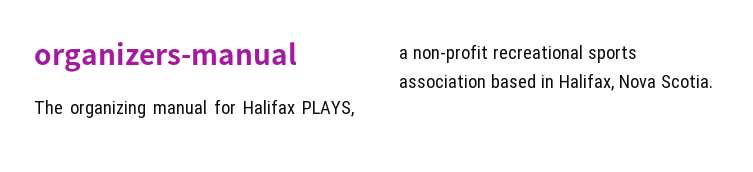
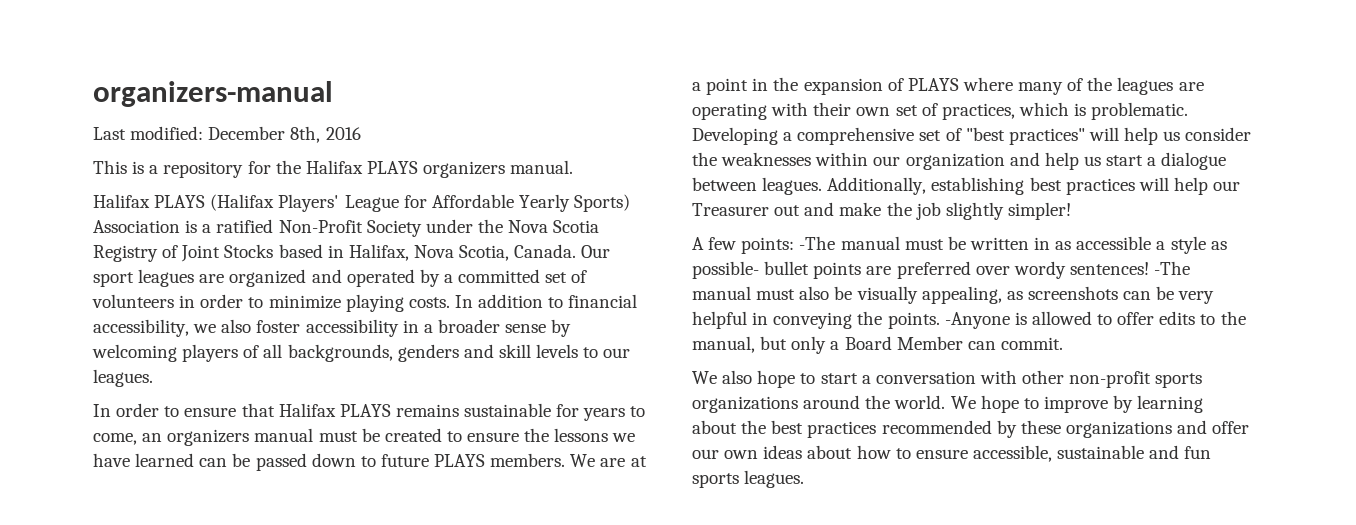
- The organizing manual for Halifax PLAYS, a non-profit recreational sports association based in Halifax, Nova Scotia.
+ Last modified: December 8th, 2016
+ This is a repository for the Halifax PLAYS organizers manual.
+ Halifax PLAYS (Halifax Players' League for Affordable Yearly Sports) Association is a ratified Non-Profit Society under the Nova Scotia Registry of Joint Stocks based in Halifax, Nova Scotia, Canada. Our sport leagues are organized and operated by a committed set of volunteers in order to minimize playing costs. In addition to financial accessibility, we also foster accessibility in a broader sense by welcoming players of all backgrounds, genders and skill levels to our leagues.
+ In order to ensure that Halifax PLAYS remains sustainable for years to come, an organizers manual must be created to ensure the lessons we have learned can be passed down to future PLAYS members. We are at a point in the expansion of PLAYS where many of the leagues are operating with their own set of practices, which is problematic. Developing a comprehensive set of "best practices" will help us consider the weaknesses within our organization and help us start a dialogue between leagues. Additionally, establishing best practices will help our Treasurer out and make the job slightly simpler!
+ A few points: -The manual must be written in as accessible a style as possible- bullet points are preferred over wordy sentences! -The manual must also be visually appealing, as screenshots can be very helpful in conveying the points. -Anyone is allowed to offer edits to the manual, but only a Board Member can commit.
+ We also hope to start a conversation with other non-profit sports organizations around the world. We hope to improve by learning about the best practices recommended by these organizations and offer our own ideas about how to ensure accessible, sustainable and fun sports leagues.

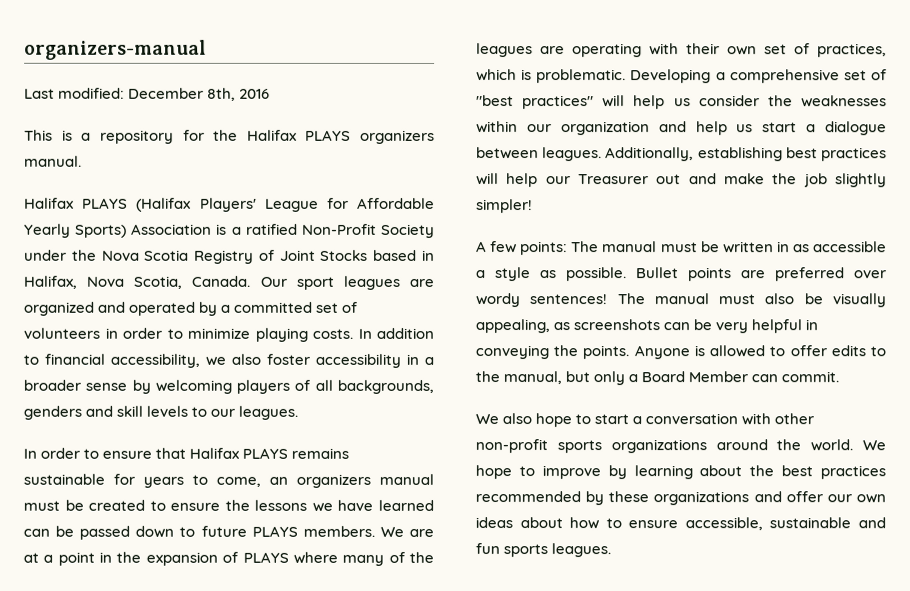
- A few points: -The manual must be written in as accessible a style as possible- bullet points are preferred over wordy sentences!
+ A few points: The manual must be written in as accessible a style as possible. Bullet points are preferred over wordy sentences!
- -The manual must also be visually appealing, as screenshots can be very helpful in conveying the points.
+ The manual must also be visually appealing, as screenshots can be very helpful in conveying the points.
- -Anyone is allowed to offer edits to the manual, but only a Board Member can commit.
+ Anyone is allowed to offer edits to the manual, but only a Board Member can commit.

